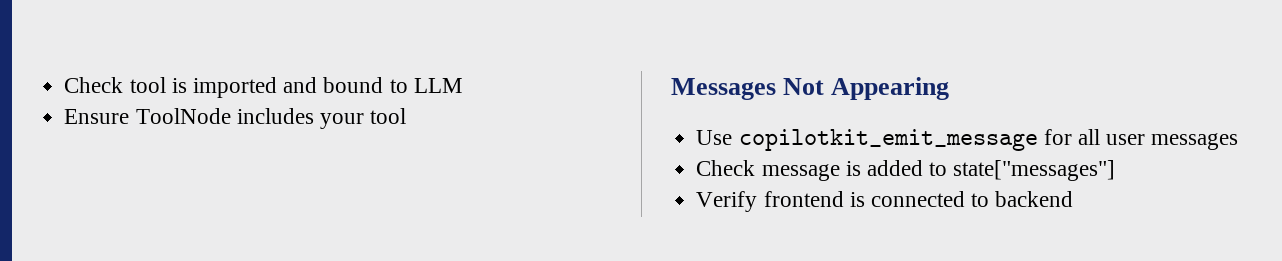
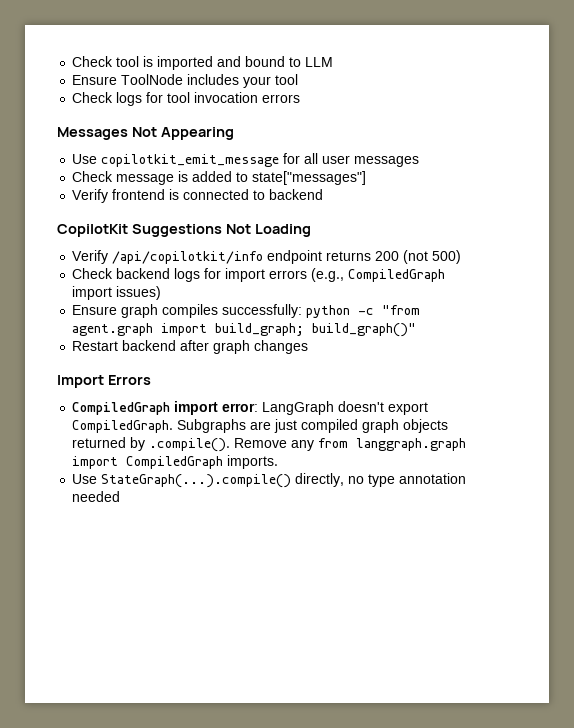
+ Check logs for tool invocation errors
+ CopilotKit Suggestions Not Loading
+ Verify /api/copilotkit/info endpoint returns 200 (not 500)
+ Check backend logs for import errors (e.g., CompiledGraph import issues)
+ Ensure graph compiles successfully: python -c "from agent.graph import build_graph; build_graph()"
+ Restart backend after graph changes
+ Import Errors
+ CompiledGraph import error: LangGraph doesn't export CompiledGraph. Subgraphs are just compiled graph objects returned by .compile(). Remove any from langgraph.graph import CompiledGraph imports.
+ Use StateGraph(...).compile() directly, no type annotation needed

